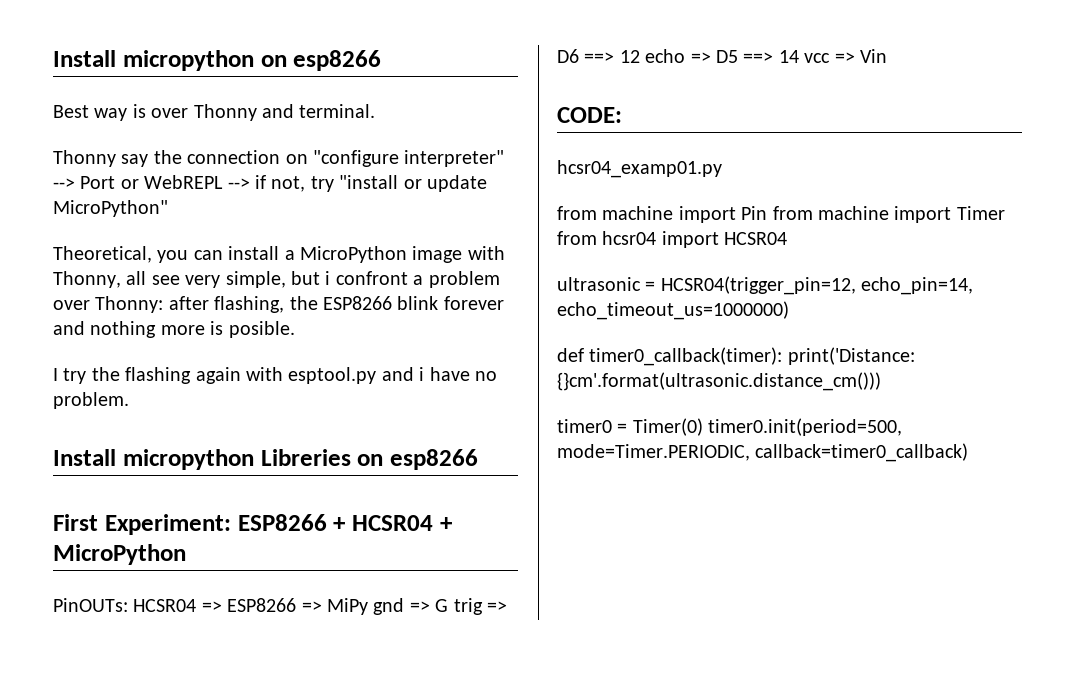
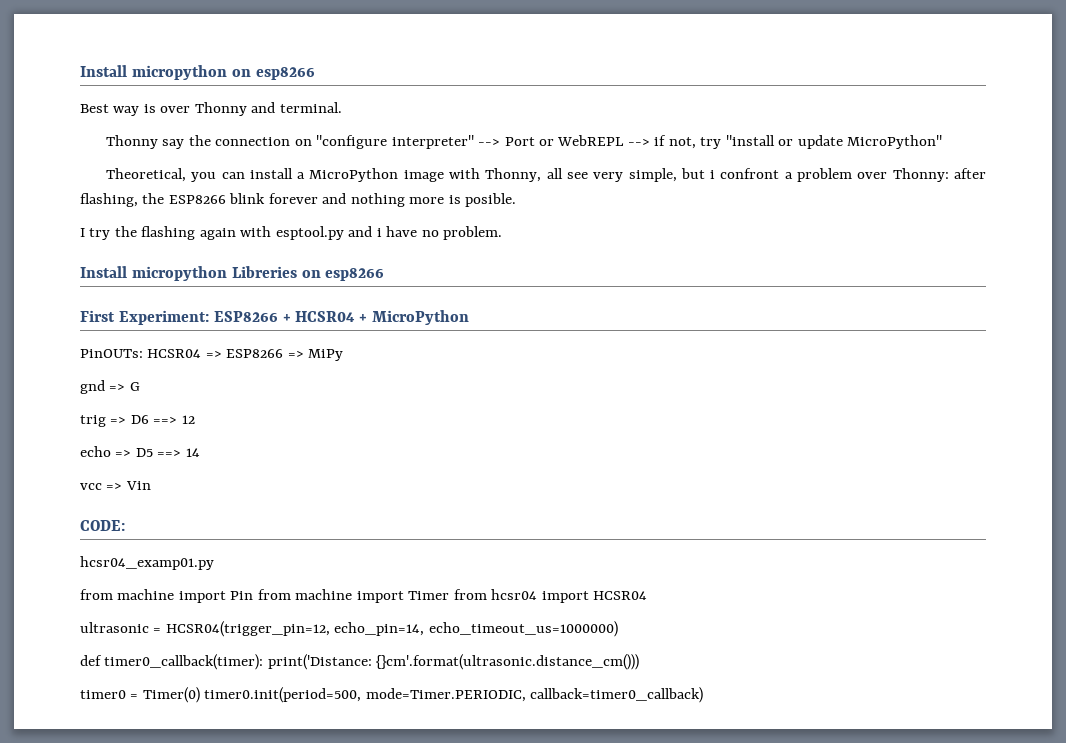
- PinOUTs: HCSR04 => ESP8266 => MiPy gnd => G trig => D6 ==> 12 echo => D5 ==> 14 vcc => Vin
+ PinOUTs: HCSR04 => ESP8266 => MiPy
+ gnd => G
+ trig => D6 ==> 12
+ echo => D5 ==> 14
+ vcc => Vin

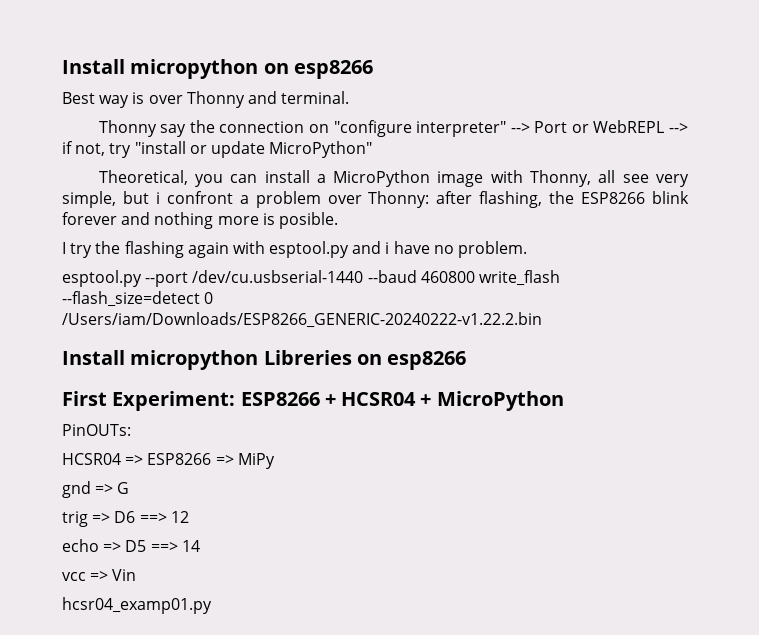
+ esptool.py --port /dev/cu.usbserial-1440 --baud 460800 write_flash --flash_size=detect 0 /Users/iam/Downloads/ESP8266_GENERIC-20240222-v1.22.2.bin
- PinOUTs: HCSR04 => ESP8266 => MiPy
+ PinOUTs:
+ HCSR04 => ESP8266 => MiPy
- CODE:
- from machine import Pin from machine import Timer from hcsr04 import HCSR04
- ultrasonic = HCSR04(trigger_pin=12, echo_pin=14, echo_timeout_us=1000000)
- def timer0_callback(timer): print('Distance: {}cm'.format(ultrasonic.distance_cm()))
- timer0 = Timer(0) timer0.init(period=500, mode=Timer.PERIODIC, callback=timer0_callback)

